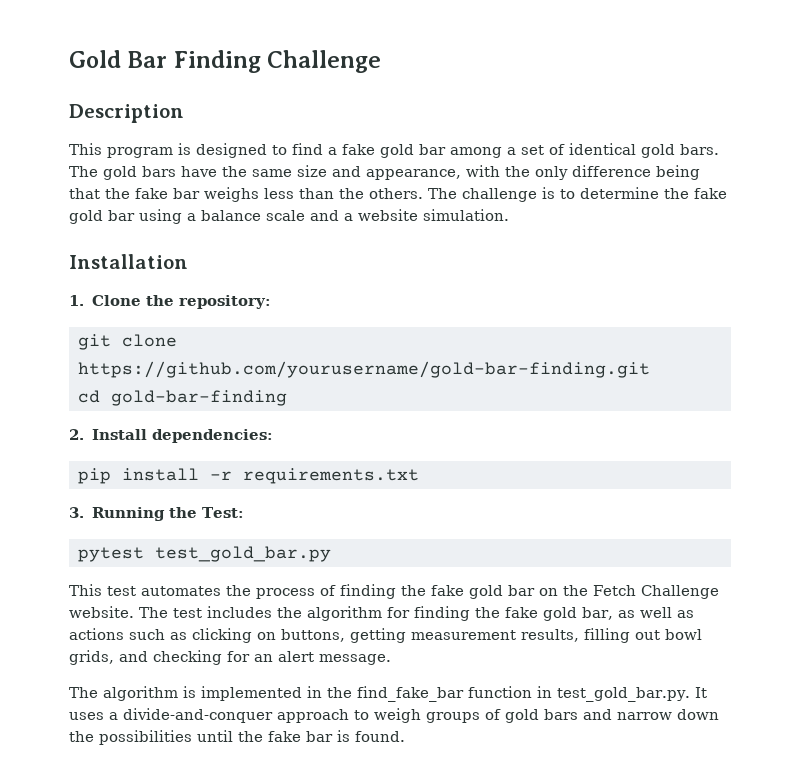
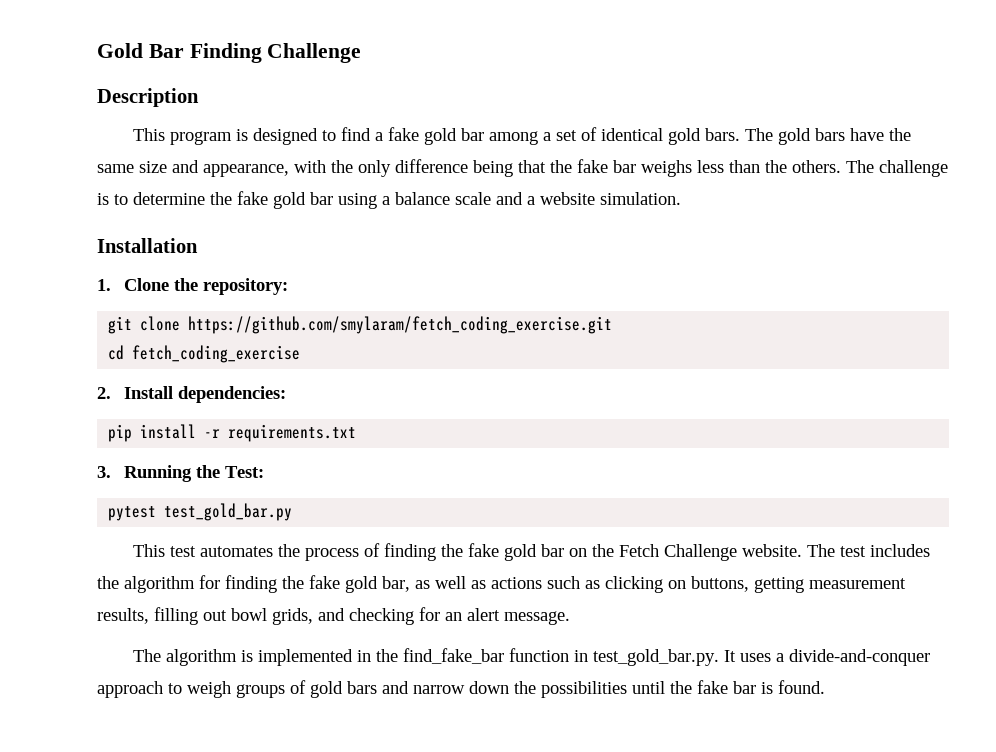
- git clone https://github.com/yourusername/gold-bar-finding.git
+ git clone https://github.com/smylaram/fetch_coding_exercise.git
- cd gold-bar-finding
+ cd fetch_coding_exercise

